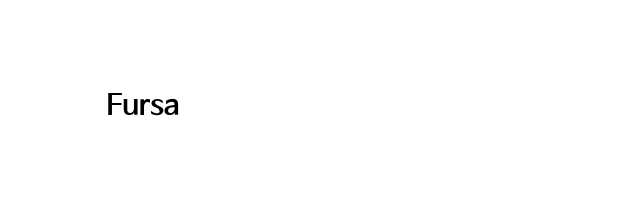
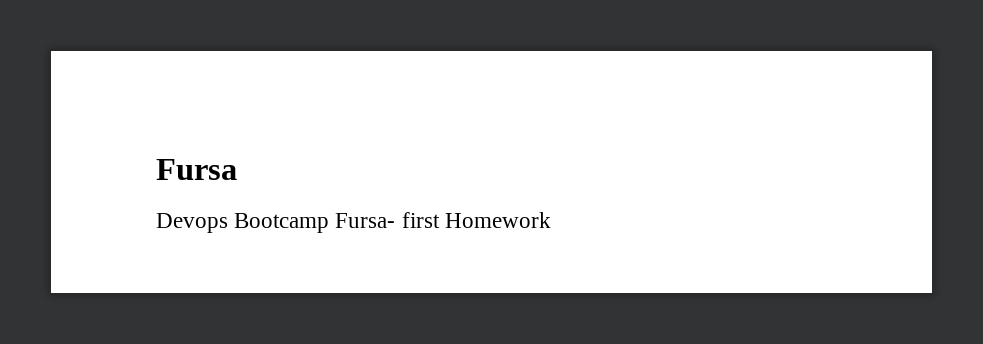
+ Devops Bootcamp Fursa- first Homework

